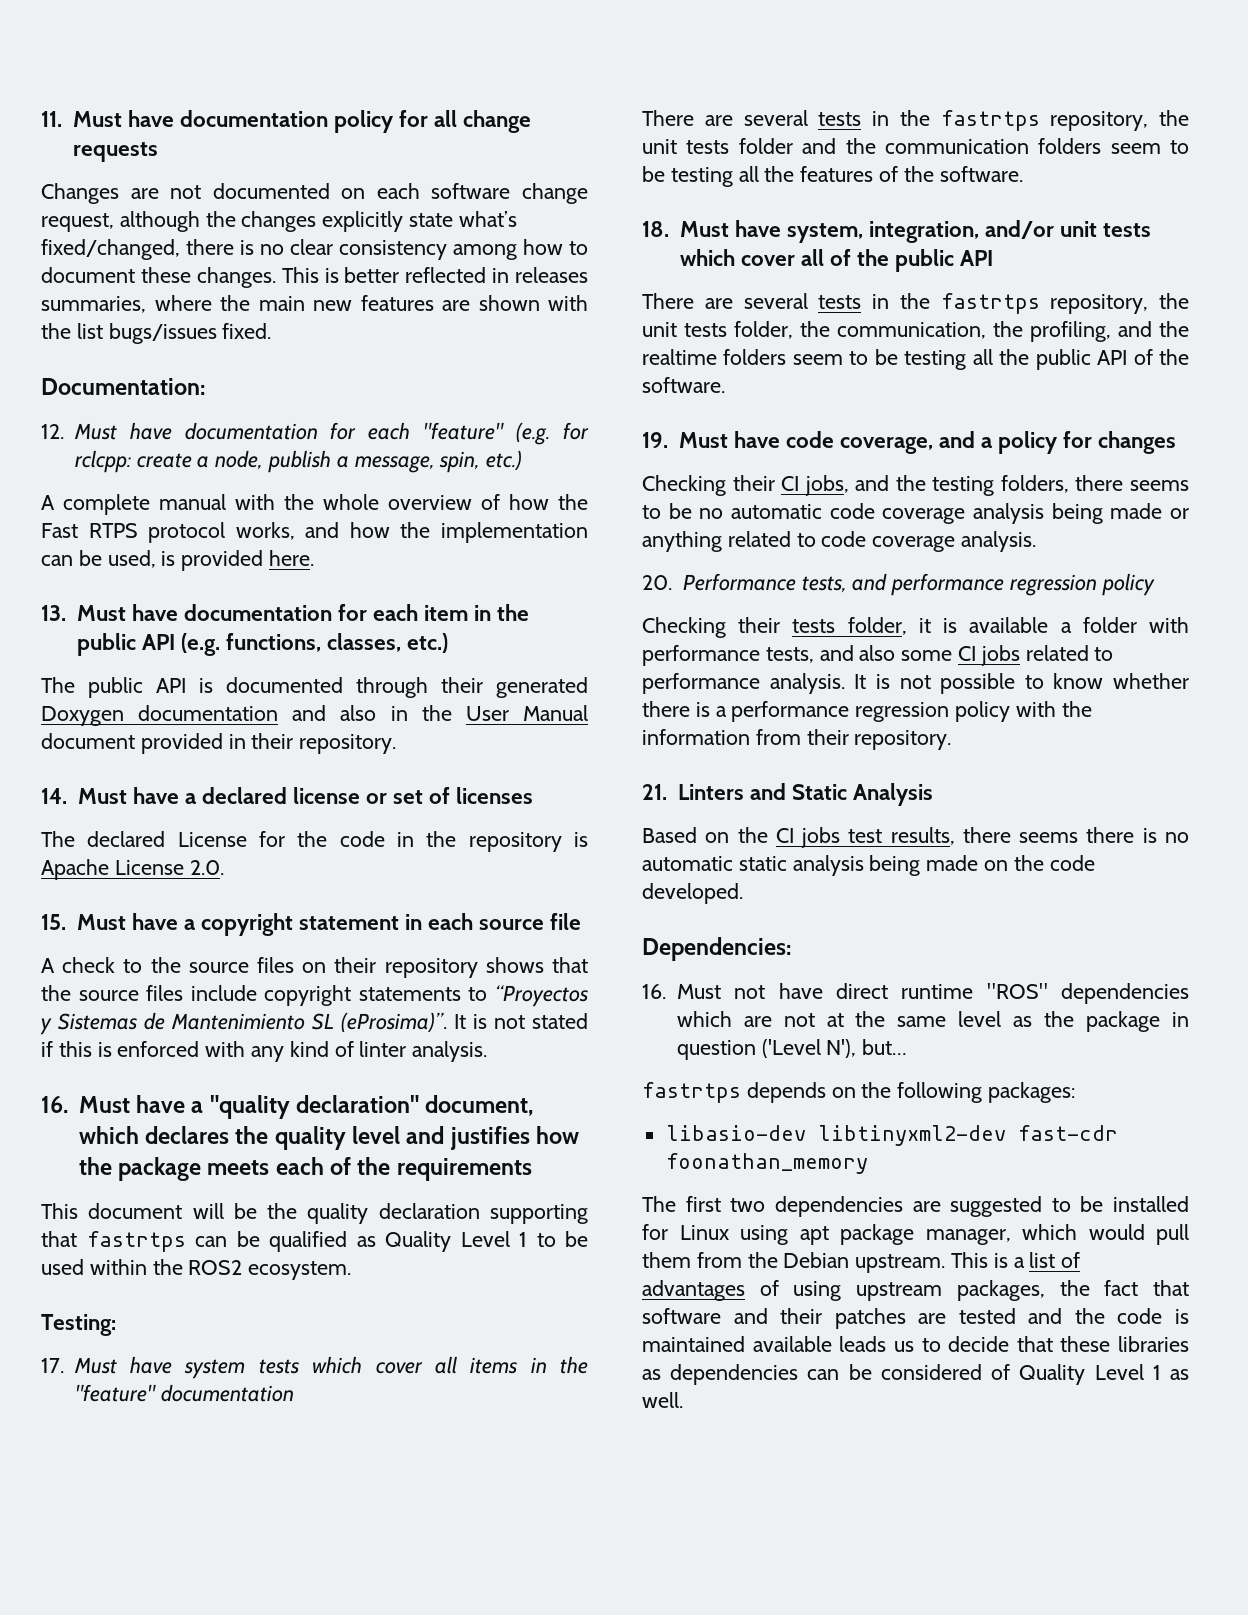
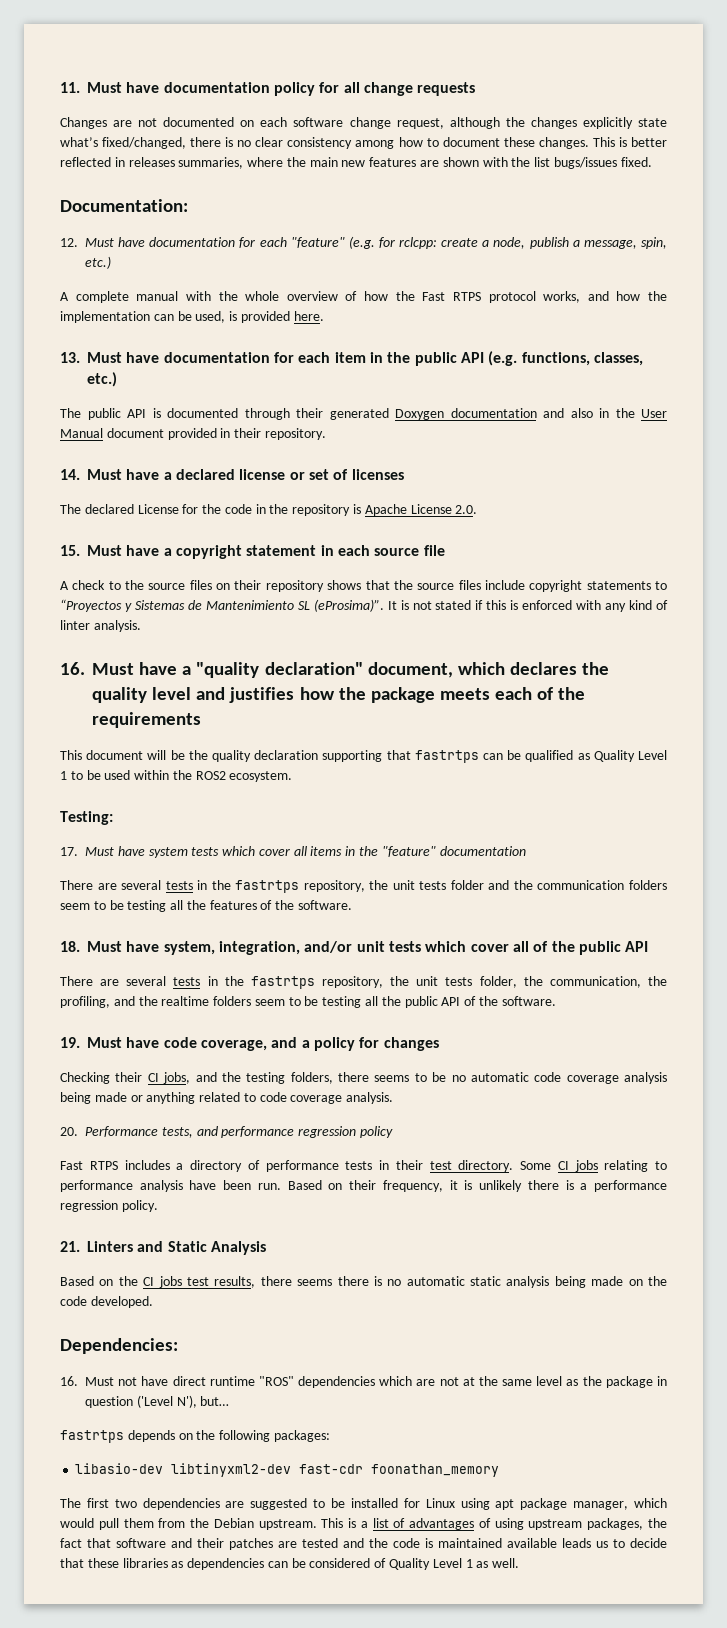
- Checking their tests folder, it is available a folder with performance tests, and also some CI jobs related to performance analysis. It is not possible to know whether there is a performance regression policy with the information from their repository.
+ Fast RTPS includes a directory of performance tests in their test directory. Some CI jobs relating to performance analysis have been run. Based on their frequency, it is unlikely there is a performance regression policy.

